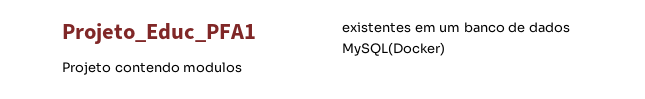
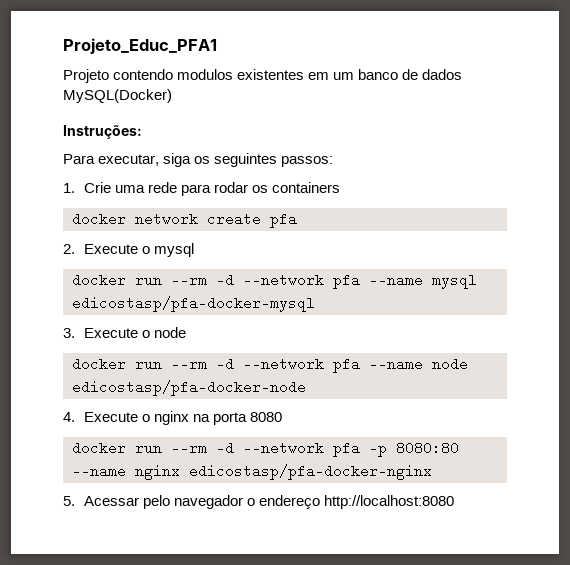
+ Instruções:
+ Para executar, siga os seguintes passos:
+ 1. Crie uma rede para rodar os containers
+ docker network create pfa
+ 2. Execute o mysql
+ docker run --rm -d --network pfa --name mysql edicostasp/pfa-docker-mysql
+ 3. Execute o node
+ docker run --rm -d --network pfa --name node edicostasp/pfa-docker-node
+ 4. Execute o nginx na porta 8080
+ docker run --rm -d --network pfa -p 8080:80 --name nginx edicostasp/pfa-docker-nginx
+ 5. Acessar pelo navegador o endereço http://localhost:8080

